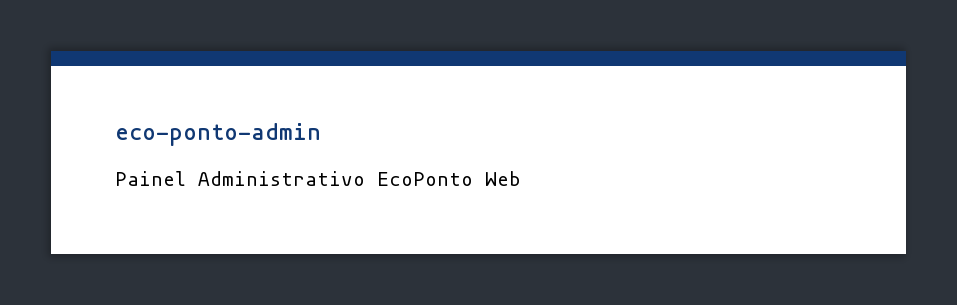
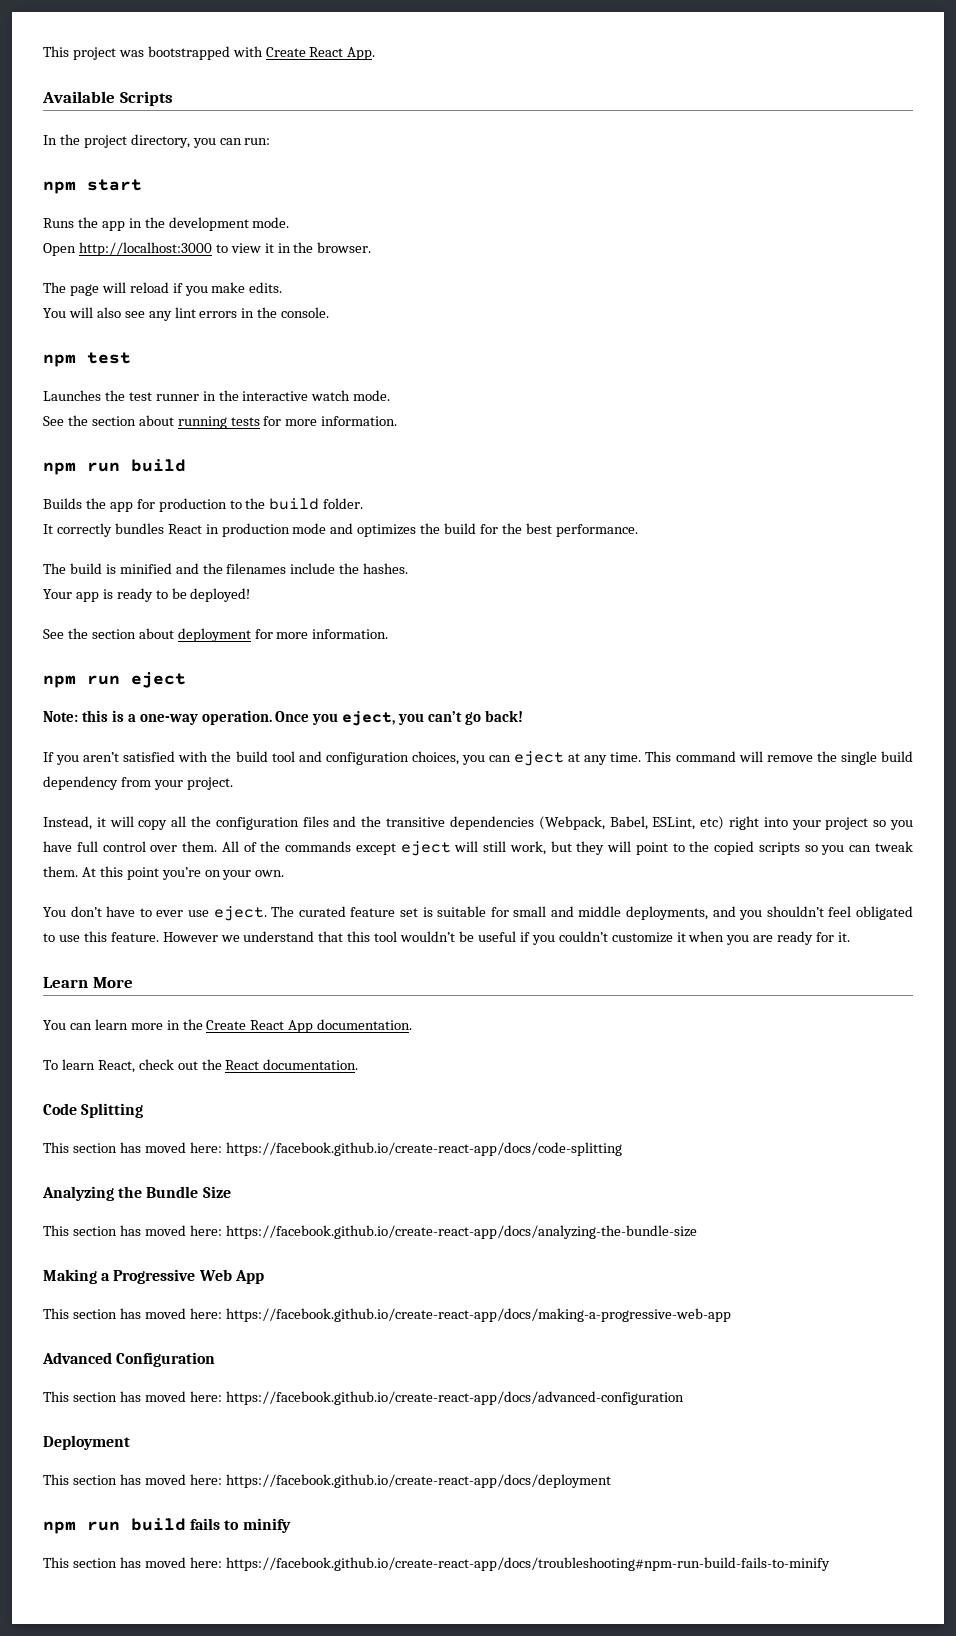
- eco-ponto-admin
- Painel Administrativo EcoPonto Web
+ This project was bootstrapped with Create React App.
+ Available Scripts
+ In the project directory, you can run:
+ npm start
+ Runs the app in the development mode.
+ Open http://localhost:3000 to view it in the browser.
+ The page will reload if you make edits.
+ You will also see any lint errors in the console.
+ npm test
+ Launches the test runner in the interactive watch mode.
+ See the section about running tests for more information.
+ npm run build
+ Builds the app for production to the build folder.
+ It correctly bundles React in production mode and optimizes the build for the best performance.
+ The build is minified and the filenames include the hashes.
+ Your app is ready to be deployed!
+ See the section about deployment for more information.
+ npm run eject
+ Note: this is a one-way operation. Once you eject, you can’t go back!
+ If you aren’t satisfied with the build tool and configuration choices, you can eject at any time. This command will remove the single build dependency from your project.
+ Instead, it will copy all the configuration files and the transitive dependencies (Webpack, Babel, ESLint, etc) right into your project so you have full control over them. All of the commands except eject will still work, but they will point to the copied scripts so you can tweak them. At this point you’re on your own.
+ You don’t have to ever use eject. The curated feature set is suitable for small and middle deployments, and you shouldn’t feel obligated to use this feature. However we understand that this tool wouldn’t be useful if you couldn’t customize it when you are ready for it.
+ Learn More
+ You can learn more in the Create React App documentation.
+ To learn React, check out the React documentation.
+ Code Splitting
+ This section has moved here: https://facebook.github.io/create-react-app/docs/code-splitting
+ Analyzing the Bundle Size
+ This section has moved here: https://facebook.github.io/create-react-app/docs/analyzing-the-bundle-size
+ Making a Progressive Web App
+ This section has moved here: https://facebook.github.io/create-react-app/docs/making-a-progressive-web-app
+ Advanced Configuration
+ This section has moved here: https://facebook.github.io/create-react-app/docs/advanced-configuration
+ Deployment
+ This section has moved here: https://facebook.github.io/create-react-app/docs/deployment
+ npm run build fails to minify
+ This section has moved here: https://facebook.github.io/create-react-app/docs/troubleshooting#npm-run-build-fails-to-minify

